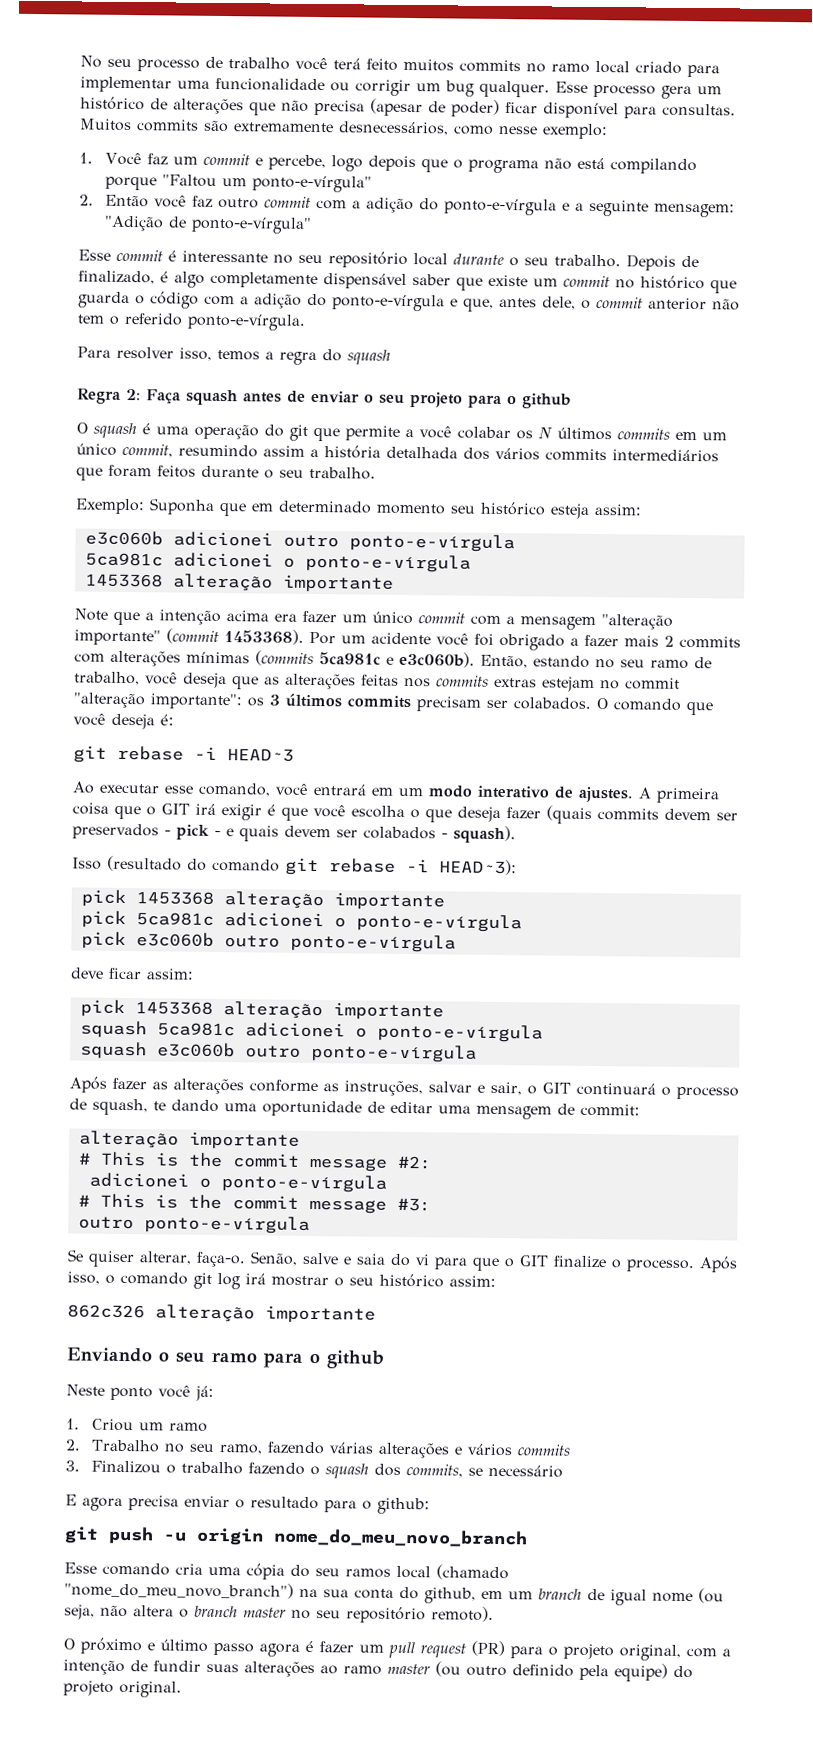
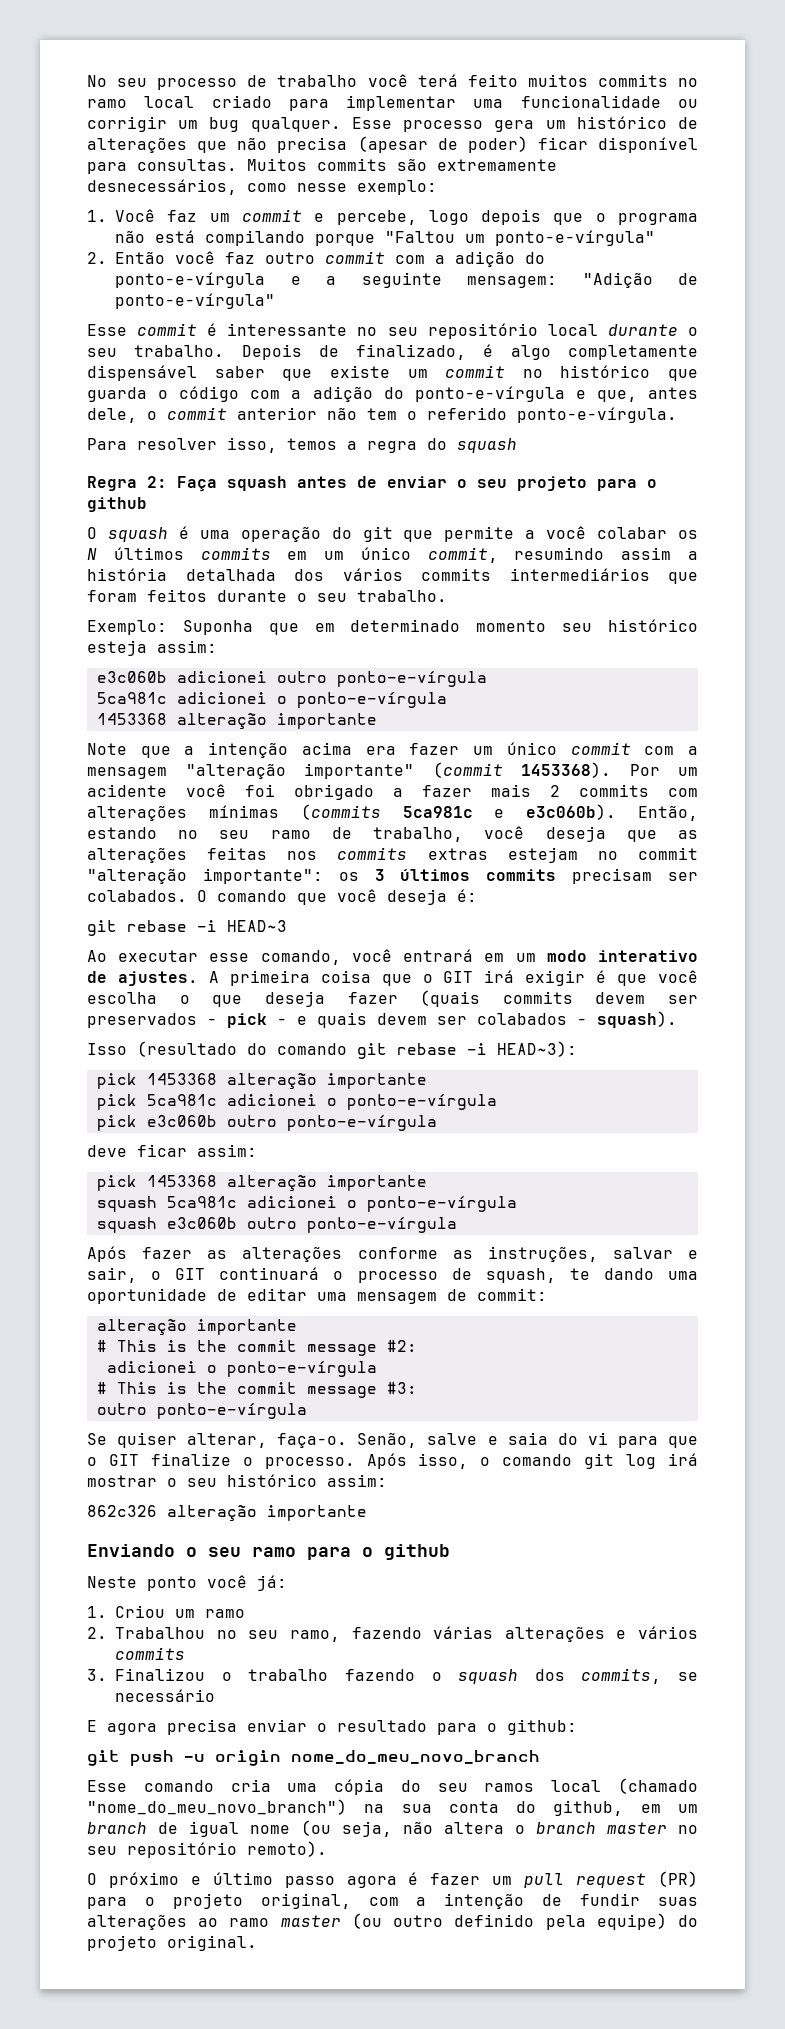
- 2. Trabalho no seu ramo, fazendo várias alterações e vários commits
+ 2. Trabalhou no seu ramo, fazendo várias alterações e vários commits

